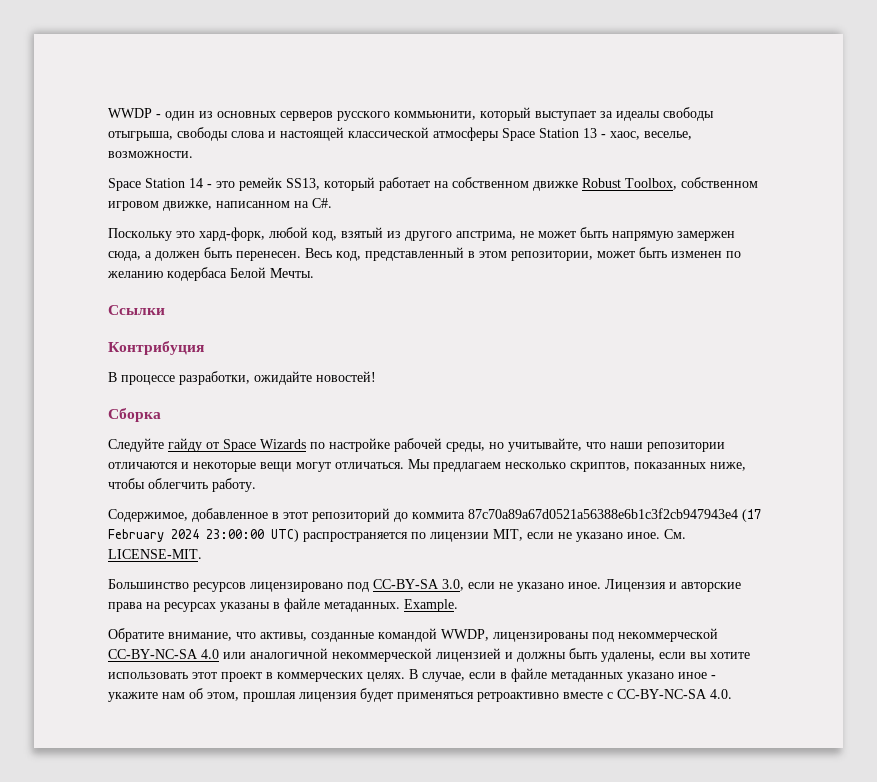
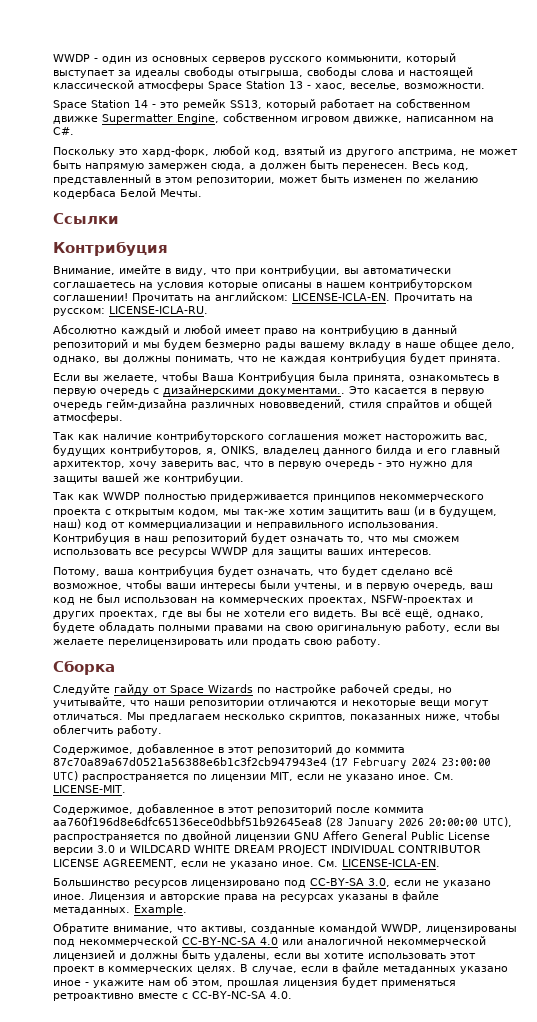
- Space Station 14 - это ремейк SS13, который работает на собственном движке Robust Toolbox, собственном игровом движке, написанном на C#.
+ Space Station 14 - это ремейк SS13, который работает на собственном движке Supermatter Engine, собственном игровом движке, написанном на C#.
- В процессе разработки, ожидайте новостей!
+ Внимание, имейте в виду, что при контрибуции, вы автоматически соглашаетесь на условия которые описаны в нашем контрибуторском соглашении! Прочитать на английском: LICENSE-ICLA-EN. Прочитать на русском: LICENSE-ICLA-RU.
+ Абсолютно каждый и любой имеет право на контрибуцию в данный репозиторий и мы будем безмерно рады вашему вкладу в наше общее дело, однако, вы должны понимать, что не каждая контрибуция будет принята.
+ Если вы желаете, чтобы Ваша Контрибуция была принята, ознакомьтесь в первую очередь с дизайнерскими документами.. Это касается в первую очередь гейм-дизайна различных нововведений, стиля спрайтов и общей атмосферы.
+ Так как наличие контрибуторского соглашения может насторожить вас, будущих контрибуторов, я, ONIKS, владелец данного билда и его главный архитектор, хочу заверить вас, что в первую очередь - это нужно для защиты вашей же контрибуции.
+ Так как WWDP полностью придерживается принципов некоммерческого проекта с открытым кодом, мы так-же хотим защитить ваш (и в будущем, наш) код от коммерциализации и неправильного использования. Контрибуция в наш репозиторий будет означать то, что мы сможем использовать все ресурсы WWDP для защиты ваших интересов.
+ Потому, ваша контрибуция будет означать, что будет сделано всё возможное, чтобы ваши интересы были учтены, и в первую очередь, ваш код не был использован на коммерческих проектах, NSFW-проектах и других проектах, где вы бы не хотели его видеть. Вы всё ещё, однако, будете обладать полными правами на свою оригинальную работу, если вы желаете перелицензировать или продать свою работу.
+ Содержимое, добавленное в этот репозиторий после коммита aa760f196d8e6dfc65136ece0dbbf51b92645ea8 (28 January 2026 20:00:00 UTC), распространяется по двойной лицензии GNU Affero General Public License версии 3.0 и WILDCARD WHITE DREAM PROJECT INDIVIDUAL CONTRIBUTOR LICENSE AGREEMENT, если не указано иное. См. LICENSE-ICLA-EN.

